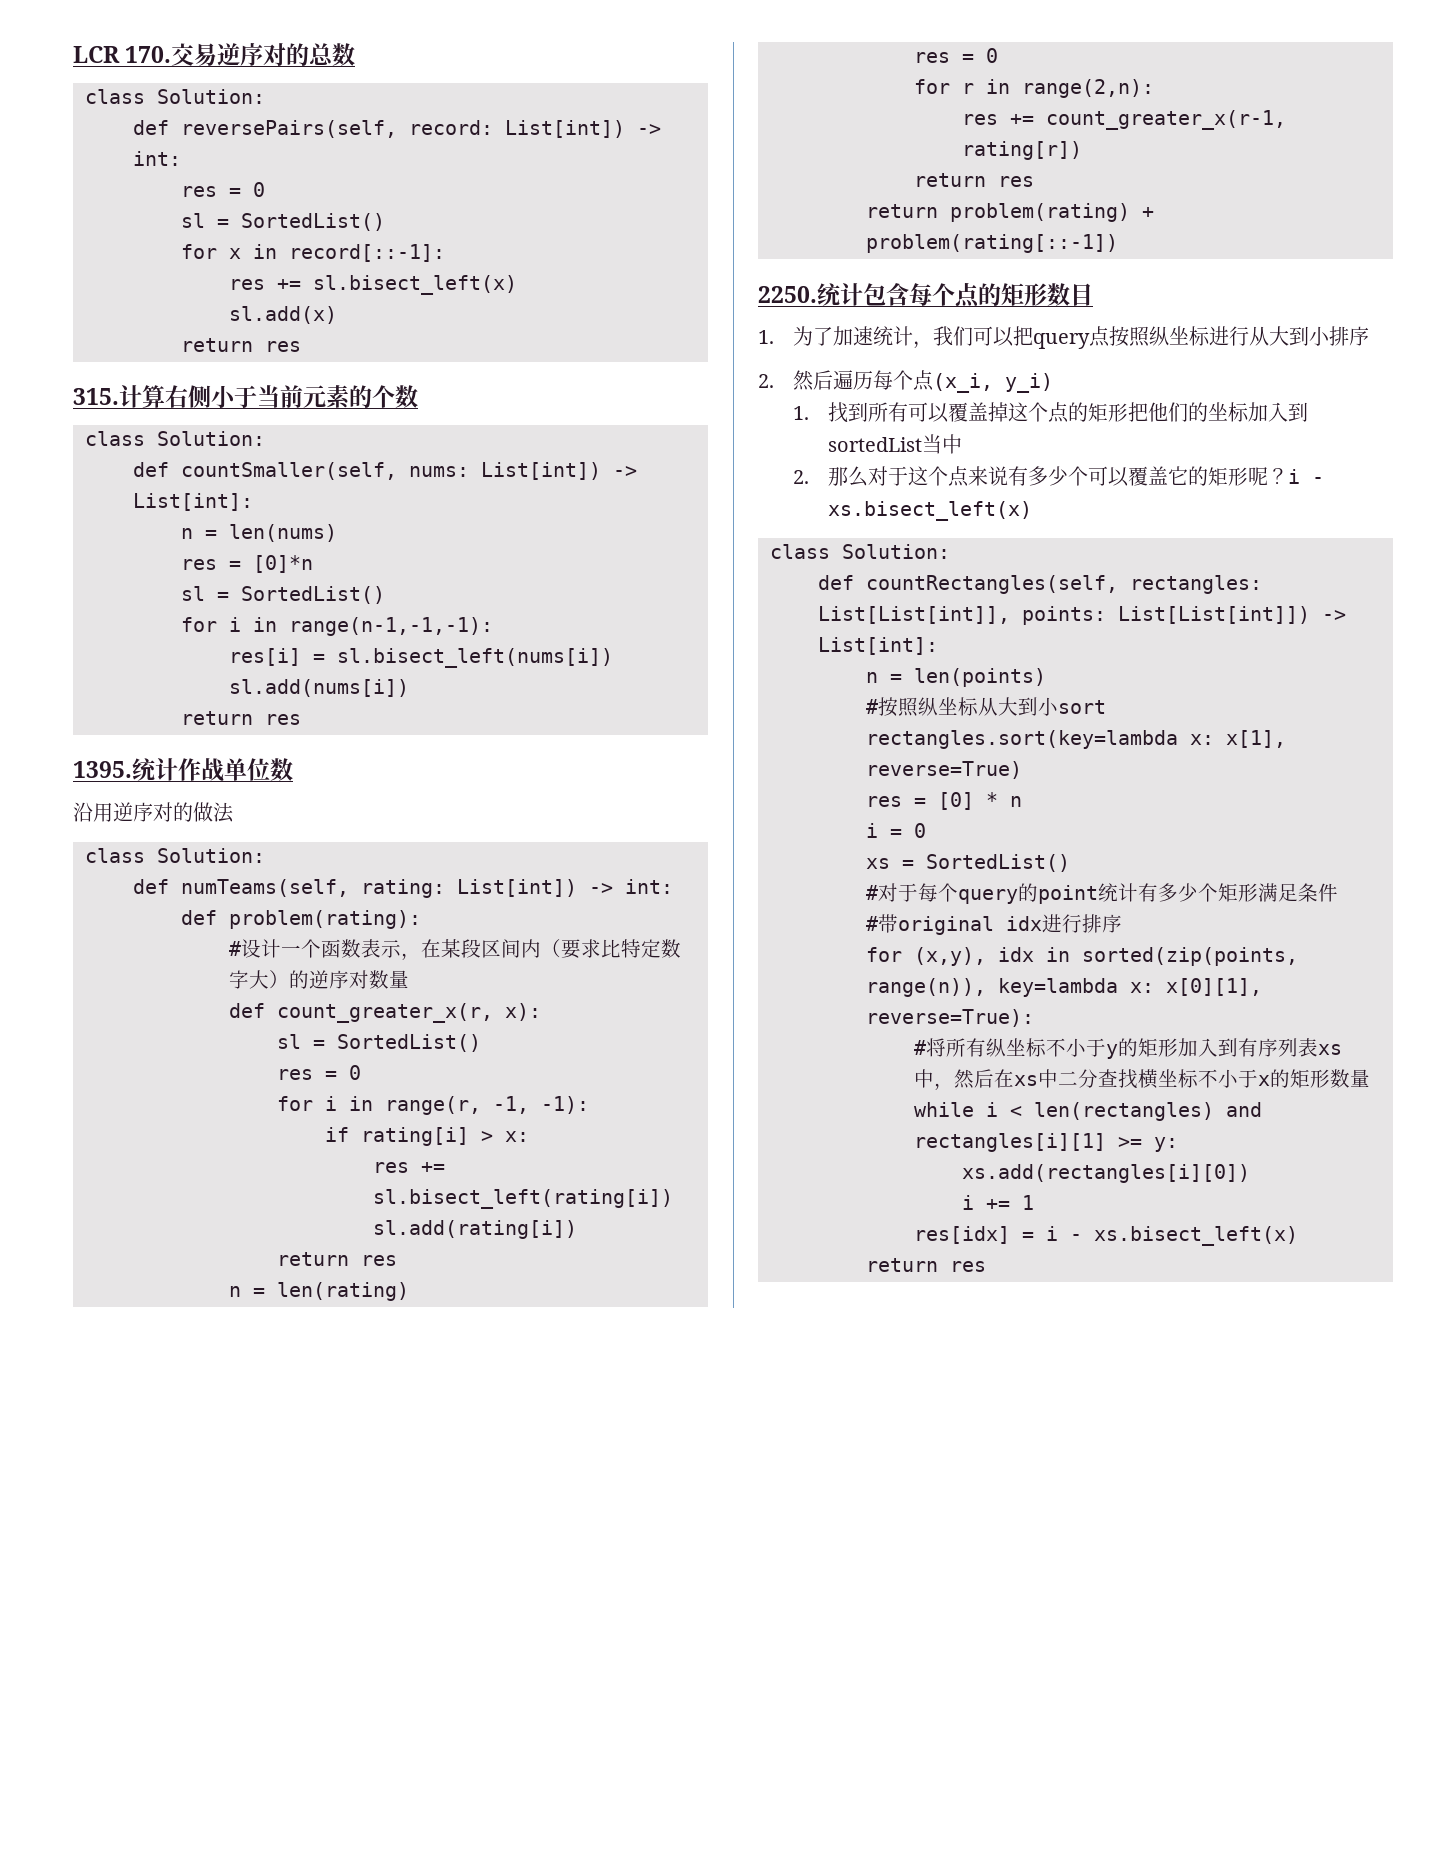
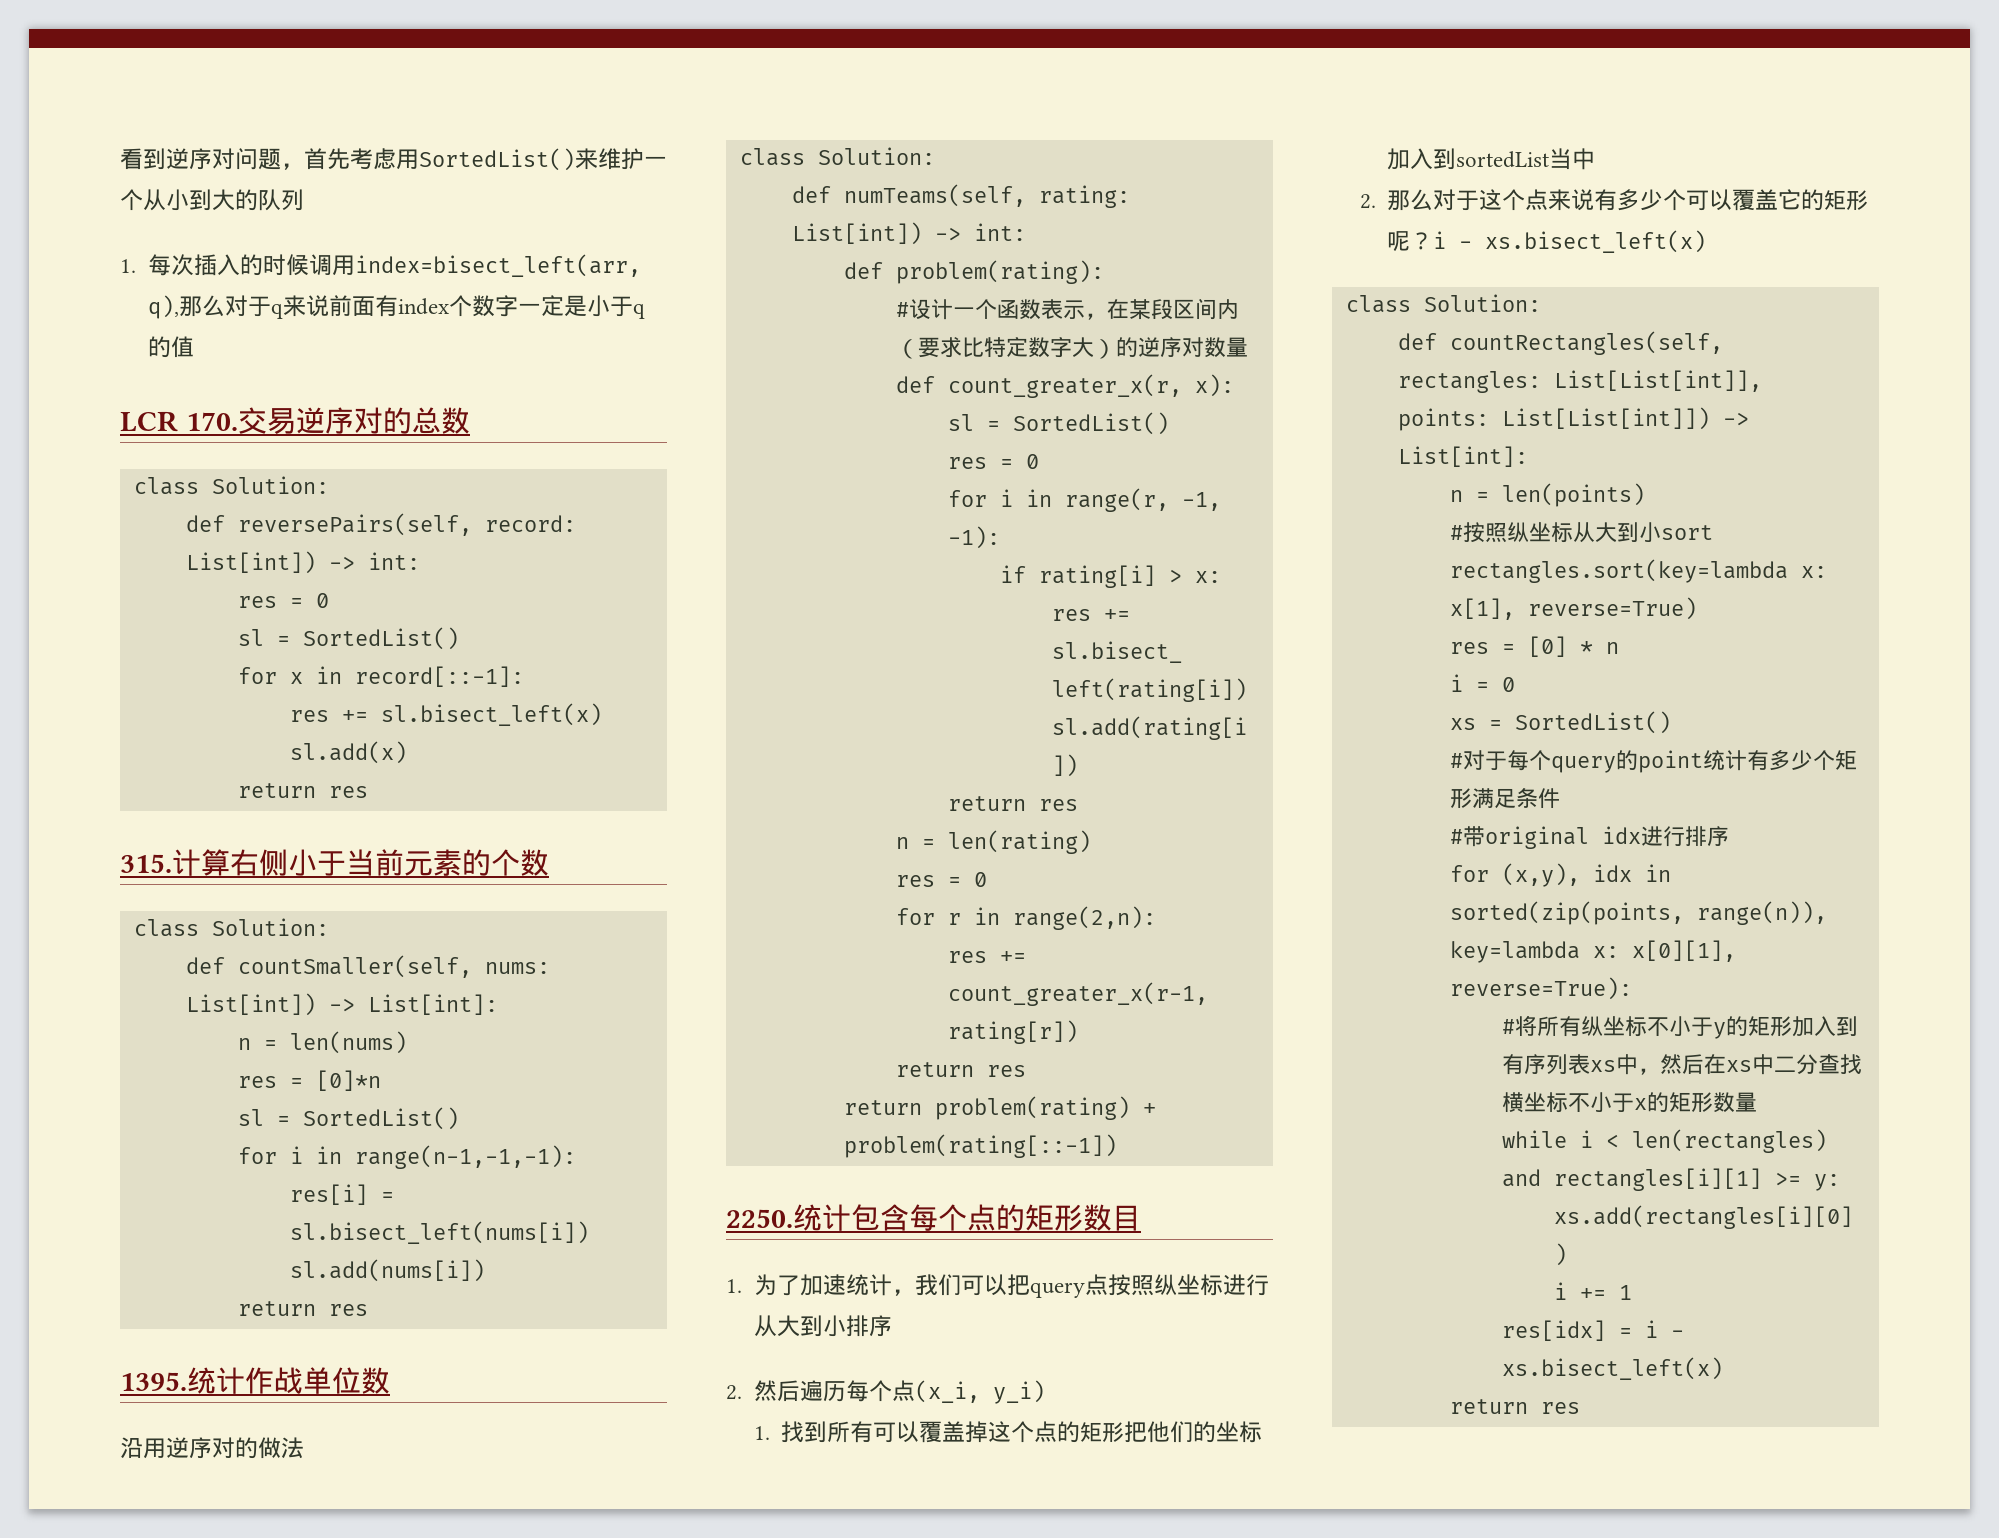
+ 看到逆序对问题，首先考虑用SortedList()来维护一个从小到大的队列
+ 1.每次插入的时候调用index=bisect_left(arr, q),那么对于q来说前面有index个数字一定是小于q的值

